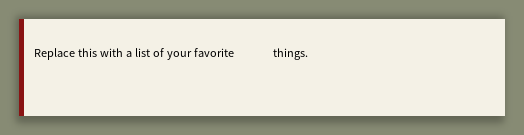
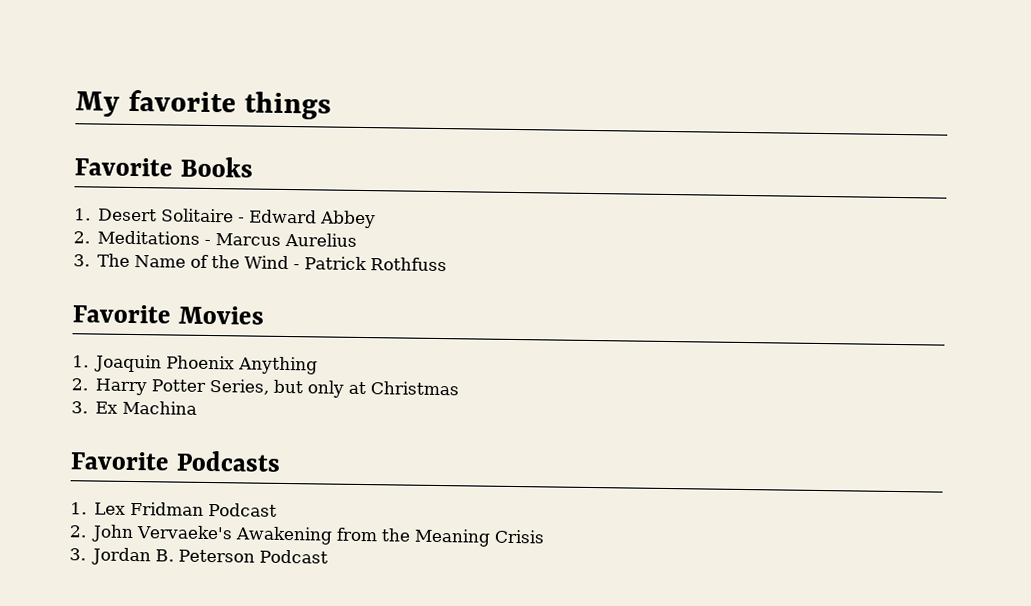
- Replace this with a list of your favorite things.
+ My favorite things
+ Favorite Books
+ 1. Desert Solitaire - Edward Abbey
+ 2. Meditations - Marcus Aurelius
+ 3. The Name of the Wind - Patrick Rothfuss
+ Favorite Movies
+ 1. Joaquin Phoenix Anything
+ 2. Harry Potter Series, but only at Christmas
+ 3. Ex Machina
+ Favorite Podcasts
+ 1. Lex Fridman Podcast
+ 2. John Vervaeke's Awakening from the Meaning Crisis
+ 3. Jordan B. Peterson Podcast

